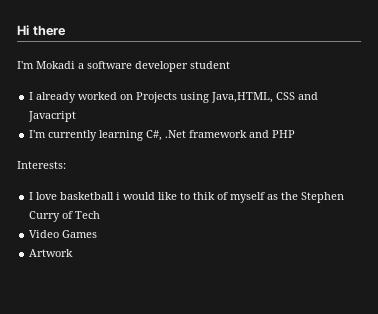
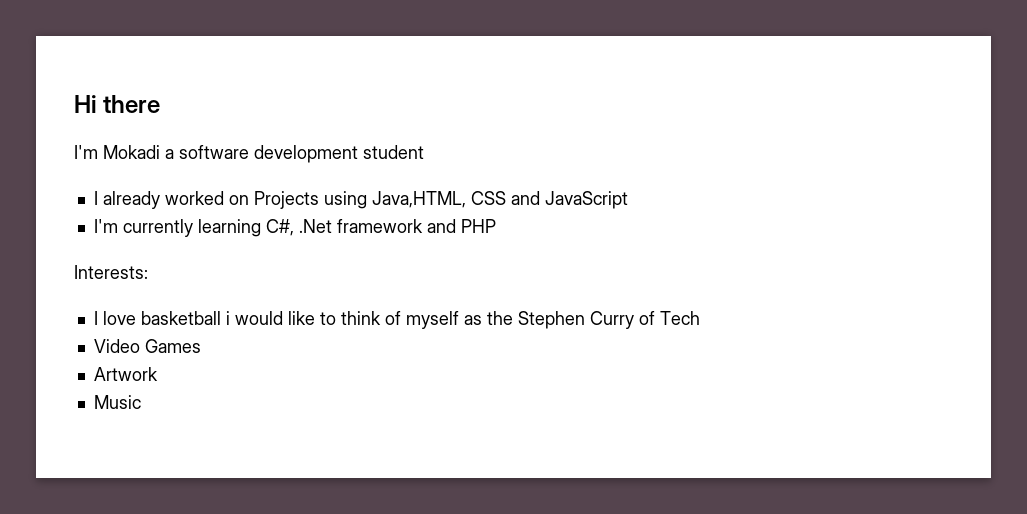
- I'm Mokadi a software developer student
+ I'm Mokadi a software development student
- I already worked on Projects using Java,HTML, CSS and Javacript
+ I already worked on Projects using Java,HTML, CSS and JavaScript
- I love basketball i would like to thik of myself as the Stephen Curry of Tech
+ I love basketball i would like to think of myself as the Stephen Curry of Tech
+ Music

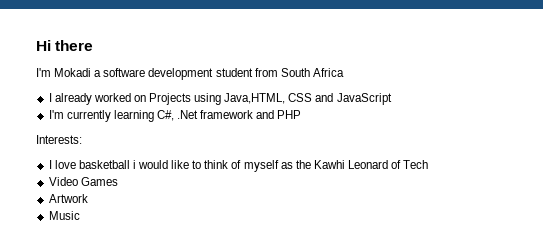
- I'm Mokadi a software development student
+ I'm Mokadi a software development student from South Africa
- I love basketball i would like to think of myself as the Stephen Curry of Tech
+ I love basketball i would like to think of myself as the Kawhi Leonard of Tech

